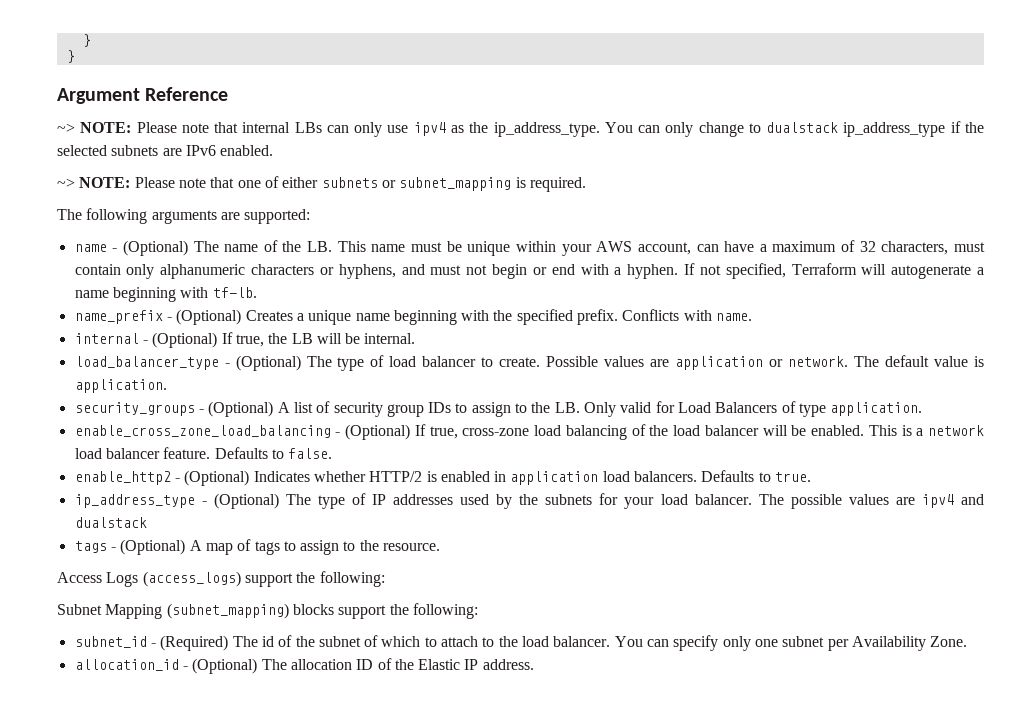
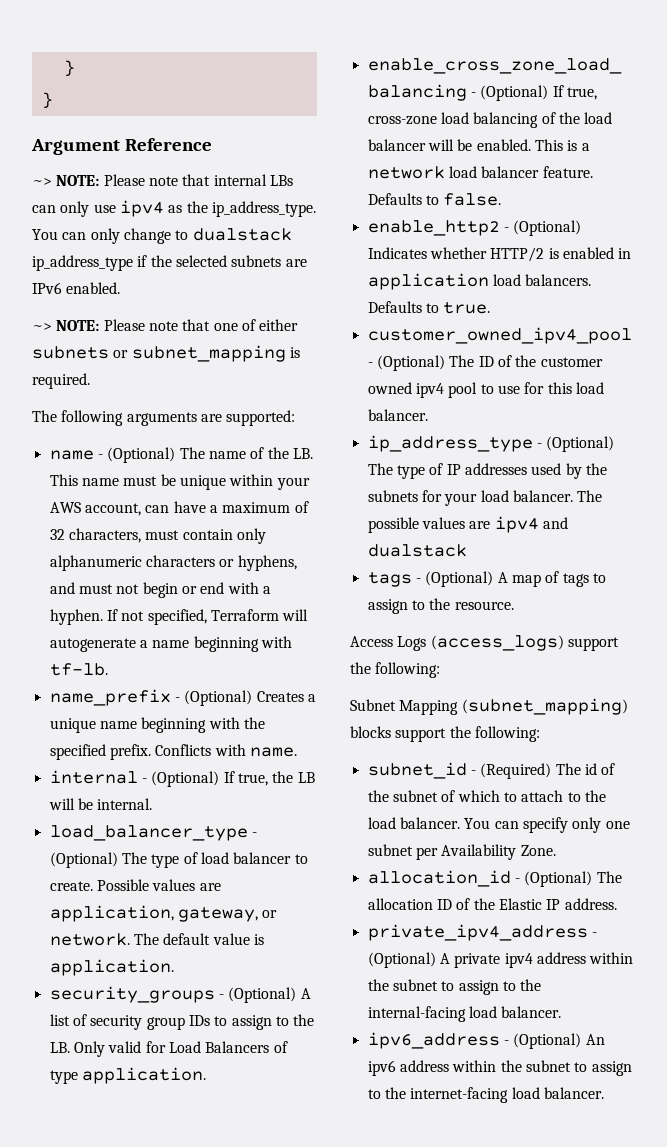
- Possible values are application or network.
+ Possible values are application, gateway, or network.
+ customer_owned_ipv4_pool - (Optional) The ID of the customer owned ipv4 pool to use for this load balancer.
+ private_ipv4_address - (Optional) A private ipv4 address within the subnet to assign to the internal-facing load balancer.
+ ipv6_address - (Optional) An ipv6 address within the subnet to assign to the internet-facing load balancer.

